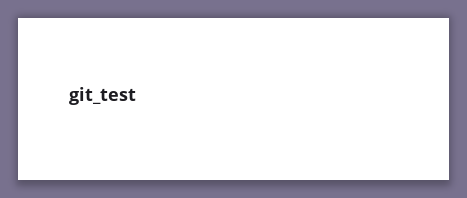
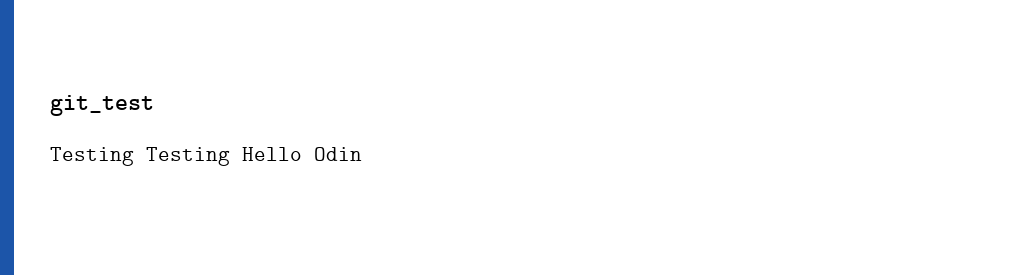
+ Testing Testing Hello Odin

